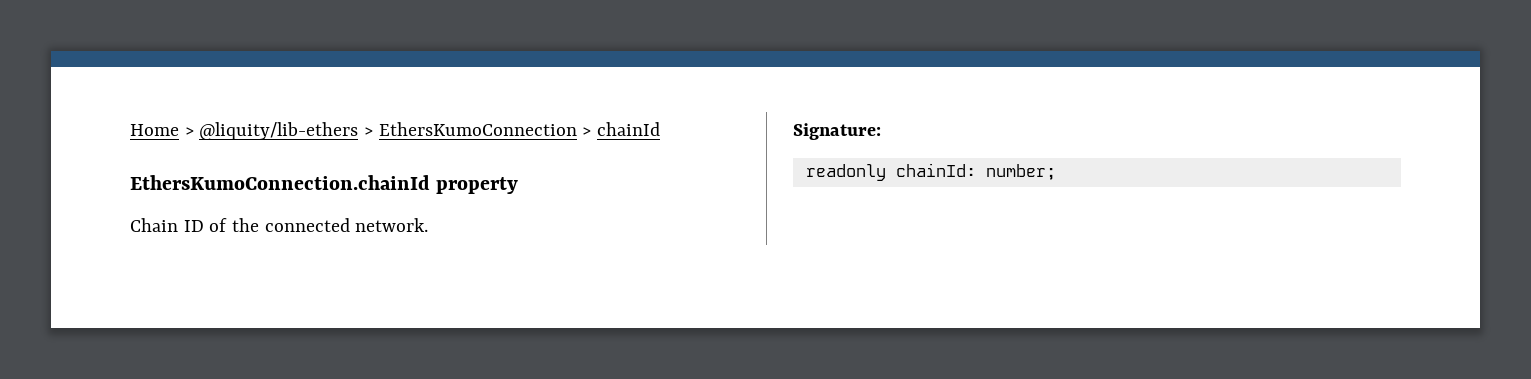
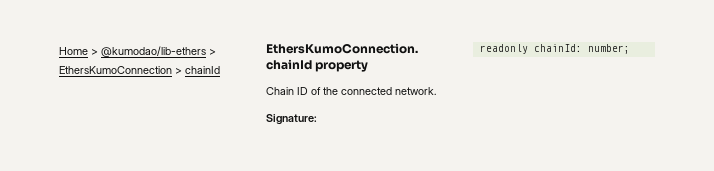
- Home > @liquity/lib-ethers > EthersKumoConnection > chainId
+ Home > @kumodao/lib-ethers > EthersKumoConnection > chainId

